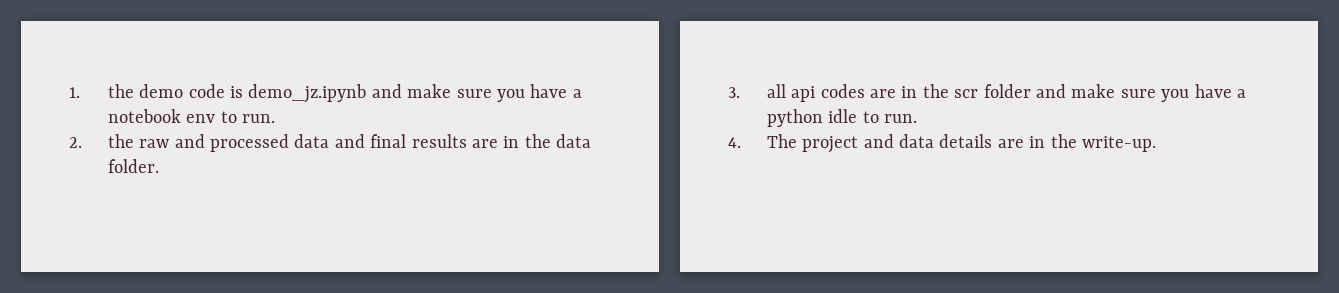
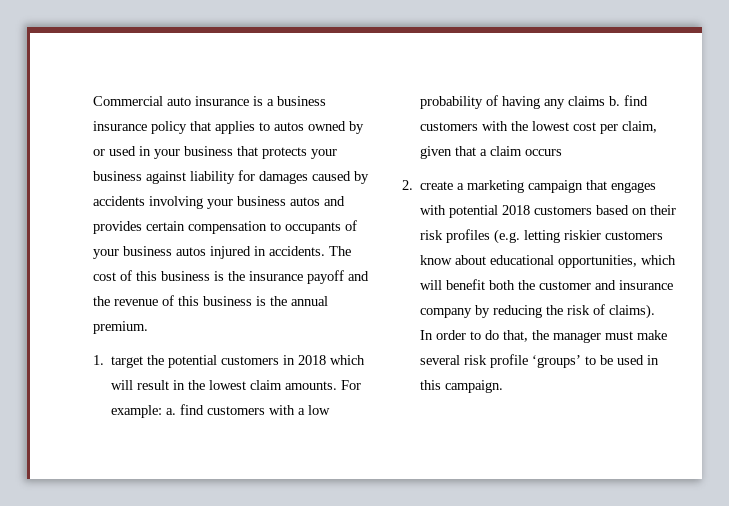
- 1. the demo code is demo_jz.ipynb and make sure you have a notebook env to run.
- 2. the raw and processed data and final results are in the data folder.
- 3. all api codes are in the scr folder and make sure you have a python idle to run.
- 4. The project and data details are in the write-up.
+ Commercial auto insurance is a business insurance policy that applies to autos owned by or used in your business that protects your business against liability for damages caused by accidents involving your business autos and provides certain compensation to occupants of your business autos injured in accidents. The cost of this business is the insurance payoff and the revenue of this business is the annual premium.
+ 1. target the potential customers in 2018 which will result in the lowest claim amounts. For example: a. find customers with a low probability of having any claims b. find customers with the lowest cost per claim, given that a claim occurs
+ 2. create a marketing campaign that engages with potential 2018 customers based on their risk profiles (e.g. letting riskier customers know about educational opportunities, which will benefit both the customer and insurance company by reducing the risk of claims).
+ In order to do that, the manager must make several risk profile ‘groups’ to be used in this campaign.

